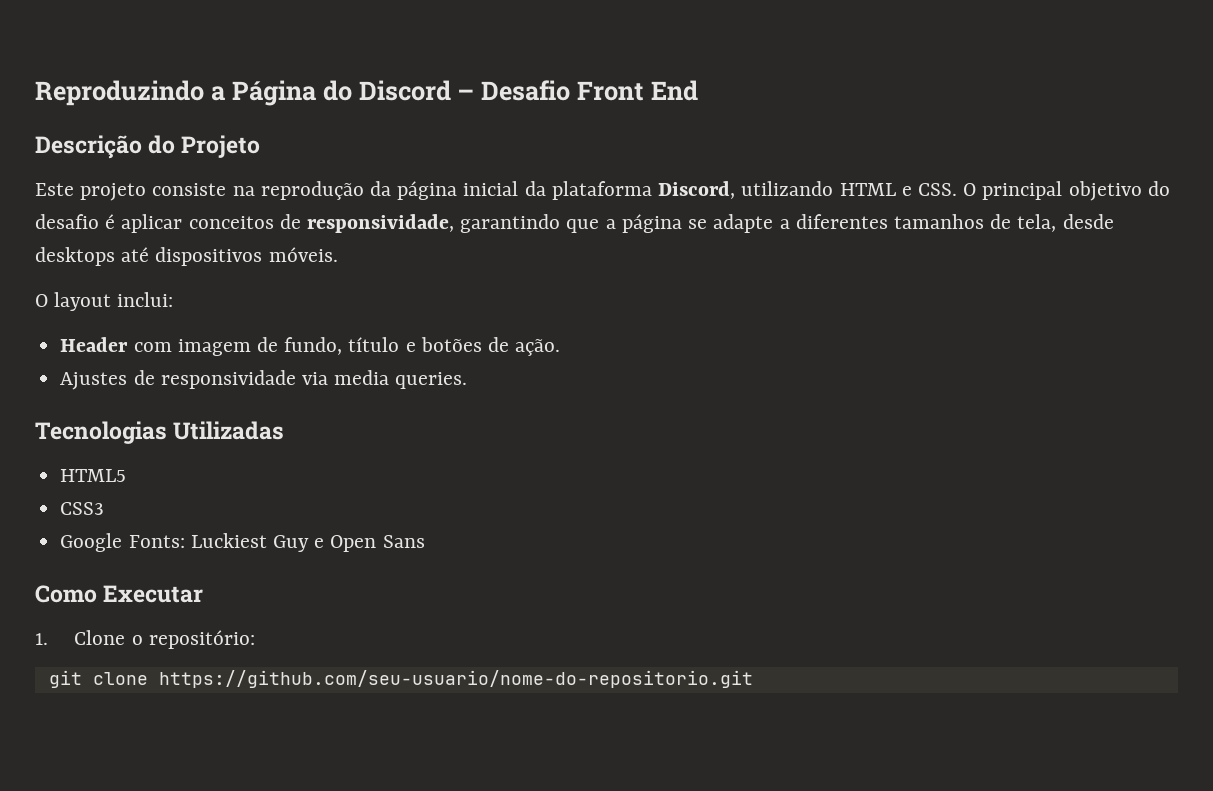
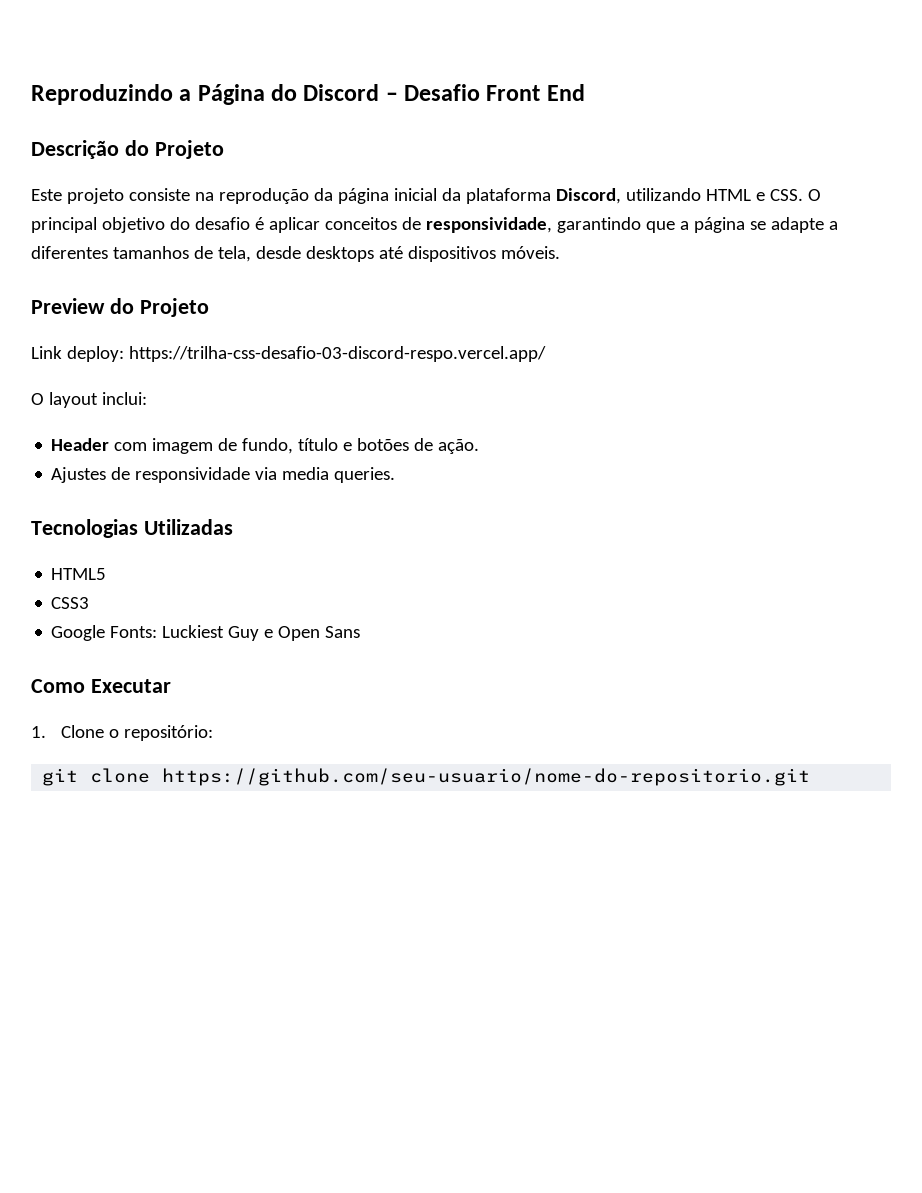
+ Preview do Projeto
+ Link deploy: https://trilha-css-desafio-03-discord-respo.vercel.app/

